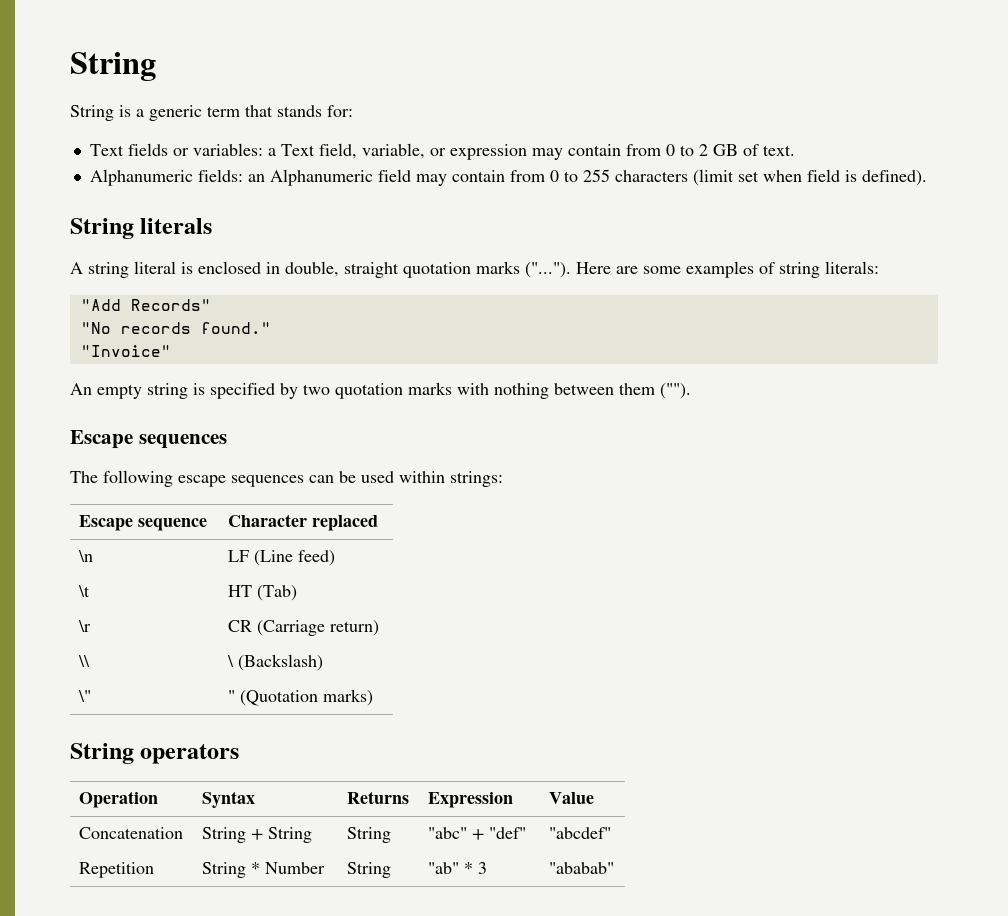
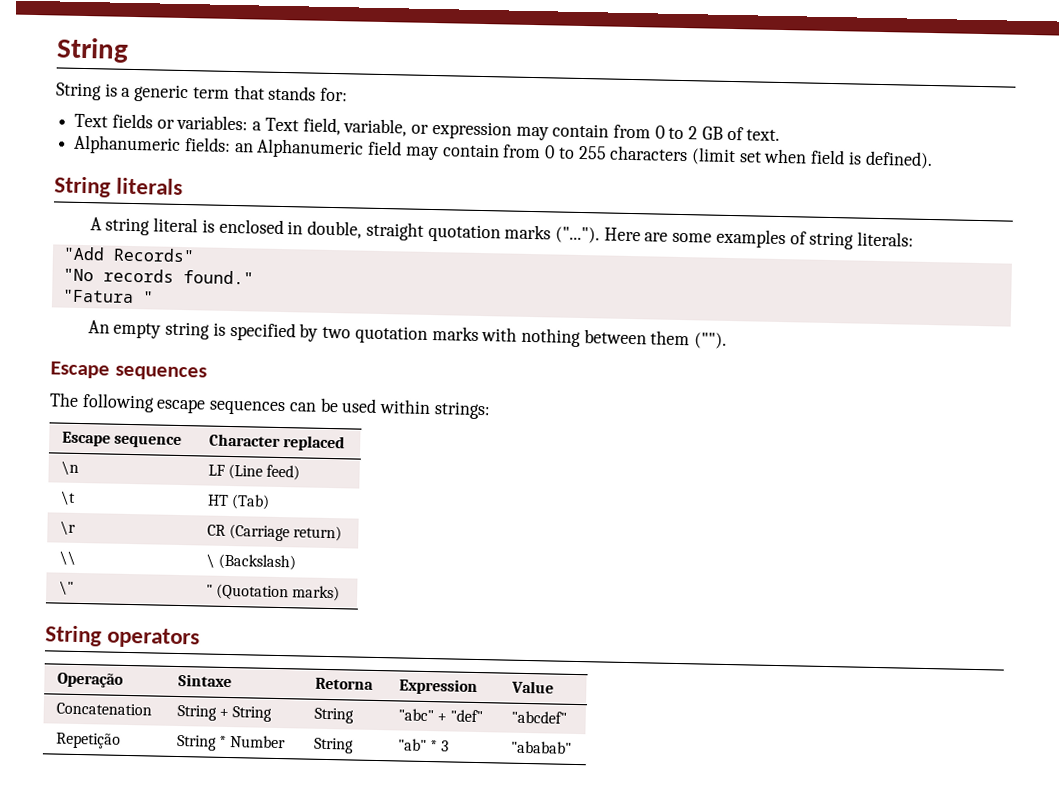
- "Invoice"
+ "Fatura "
- Operation | Syntax | Returns | Expression | Value
+ Operação | Sintaxe | Retorna | Expression | Value
- Repetition | String * Number | String | "ab" * 3 | "ababab"
+ Repetição | String * Number | String | "ab" * 3 | "ababab"

